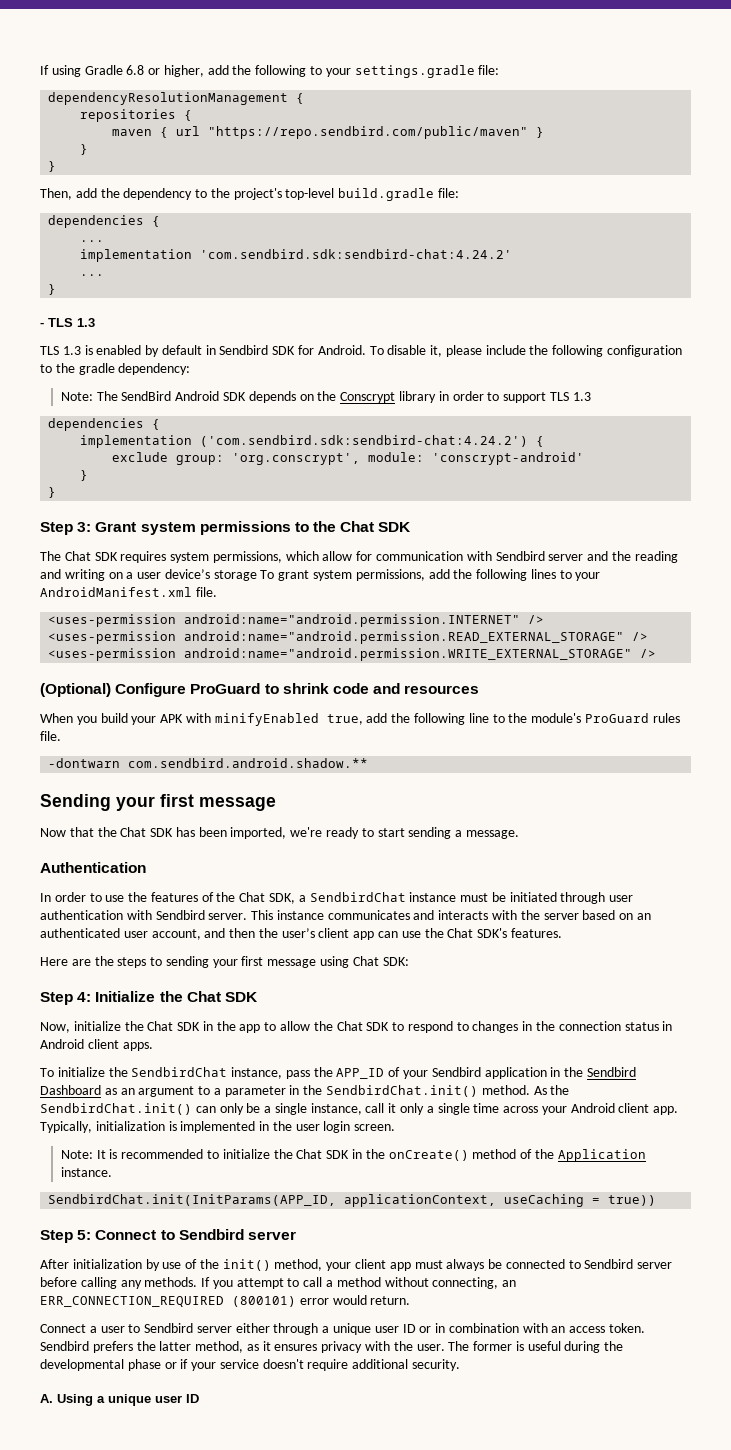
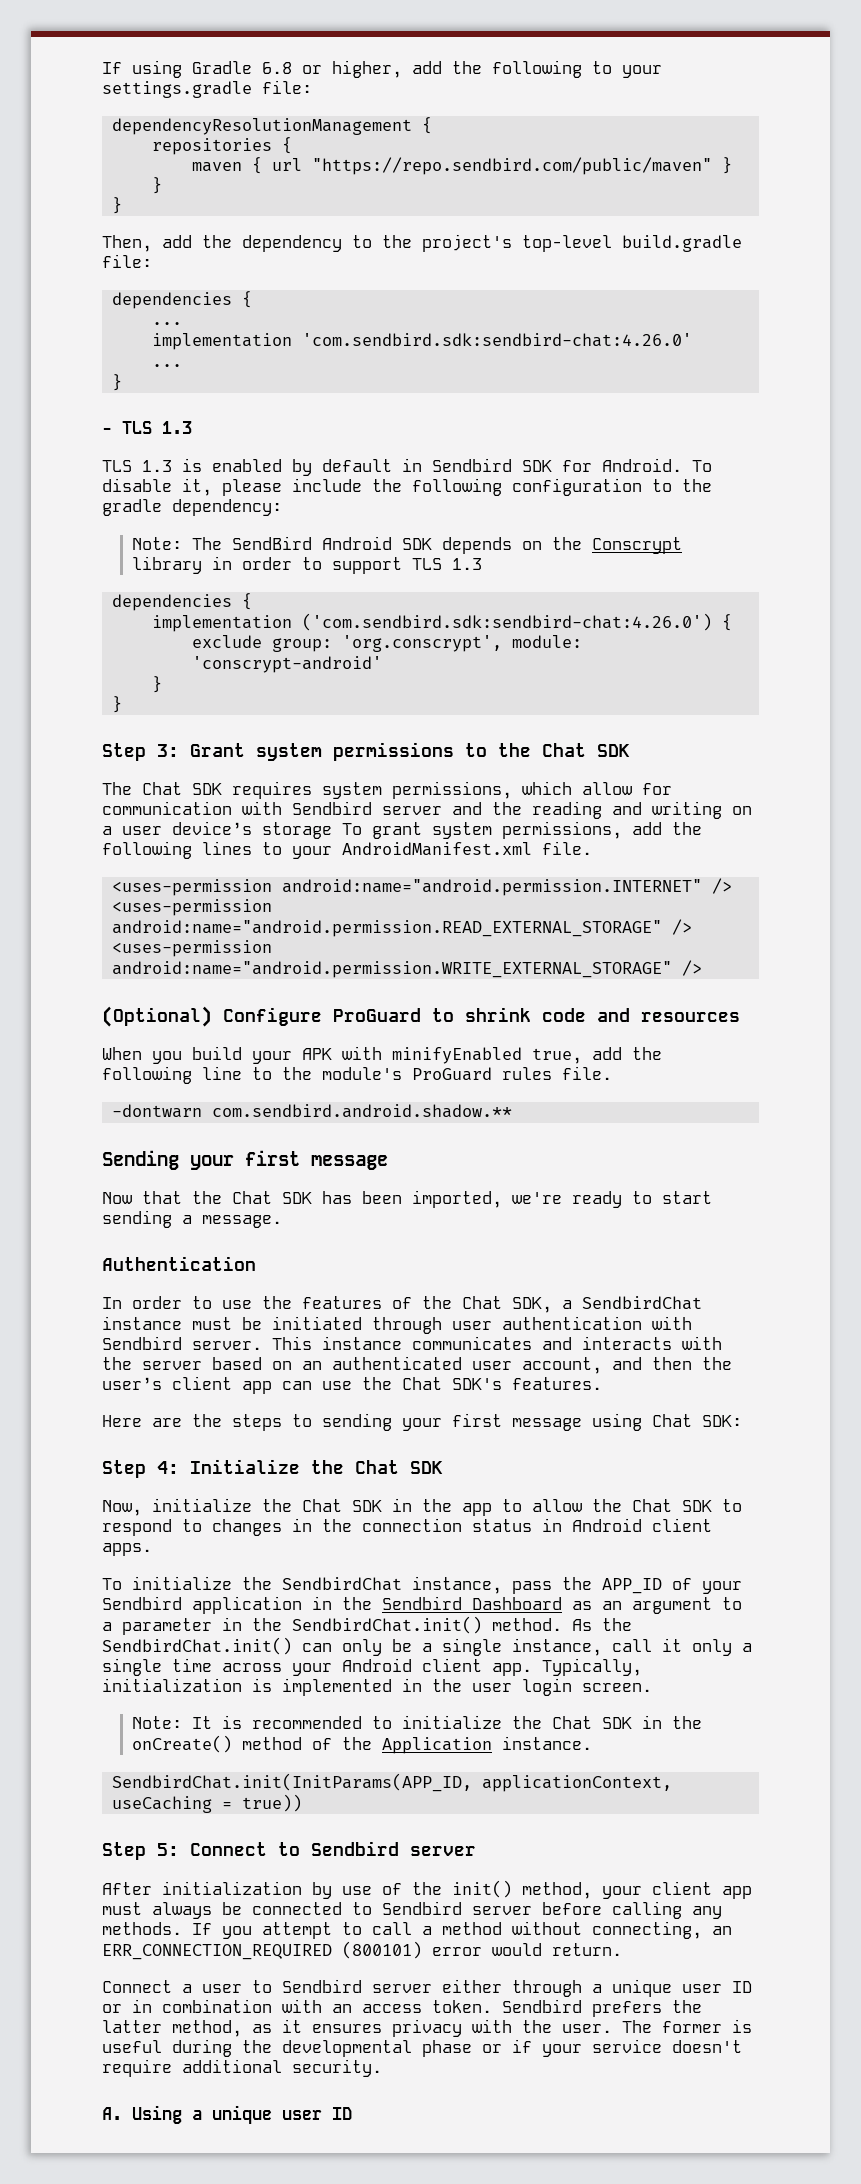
- implementation 'com.sendbird.sdk:sendbird-chat:4.24.2'
+ implementation 'com.sendbird.sdk:sendbird-chat:4.26.0'
- implementation ('com.sendbird.sdk:sendbird-chat:4.24.2') {
+ implementation ('com.sendbird.sdk:sendbird-chat:4.26.0') {

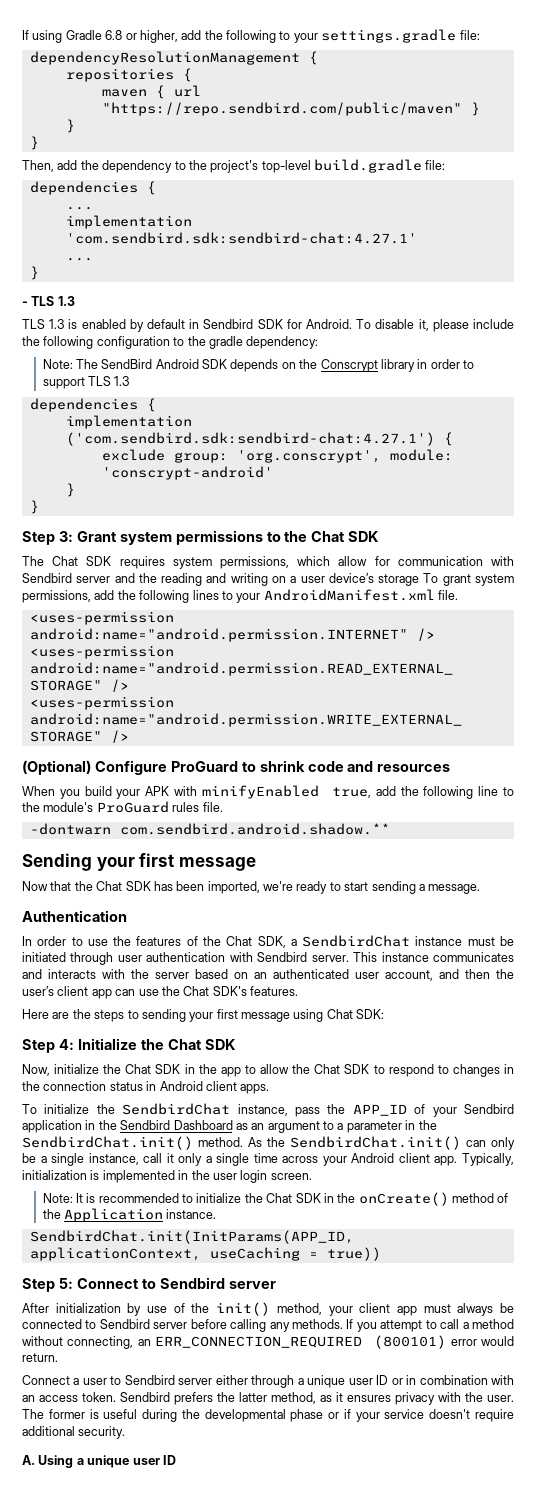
- implementation 'com.sendbird.sdk:sendbird-chat:4.26.0'
+ implementation 'com.sendbird.sdk:sendbird-chat:4.27.1'
- implementation ('com.sendbird.sdk:sendbird-chat:4.26.0') {
+ implementation ('com.sendbird.sdk:sendbird-chat:4.27.1') {

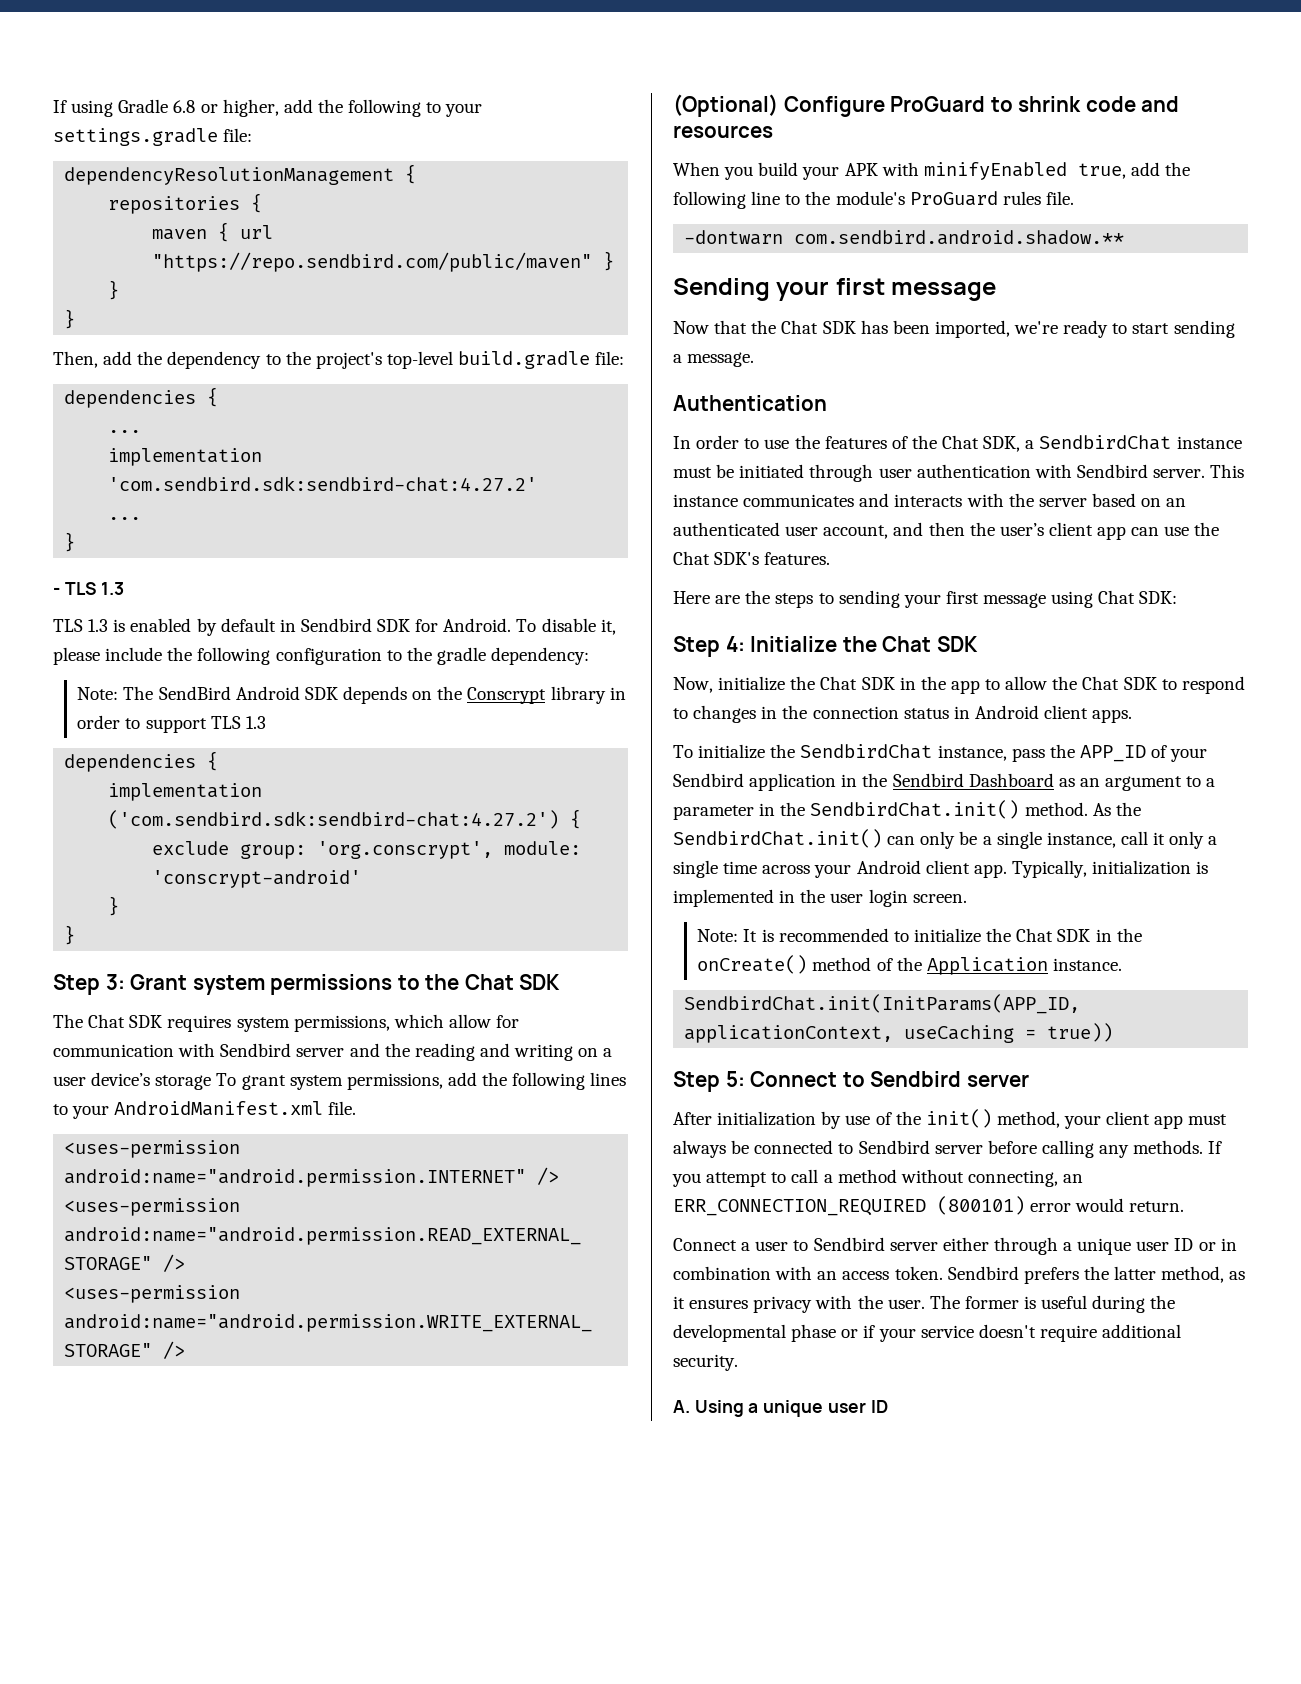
- implementation 'com.sendbird.sdk:sendbird-chat:4.27.1'
+ implementation 'com.sendbird.sdk:sendbird-chat:4.27.2'
- implementation ('com.sendbird.sdk:sendbird-chat:4.27.1') {
+ implementation ('com.sendbird.sdk:sendbird-chat:4.27.2') {

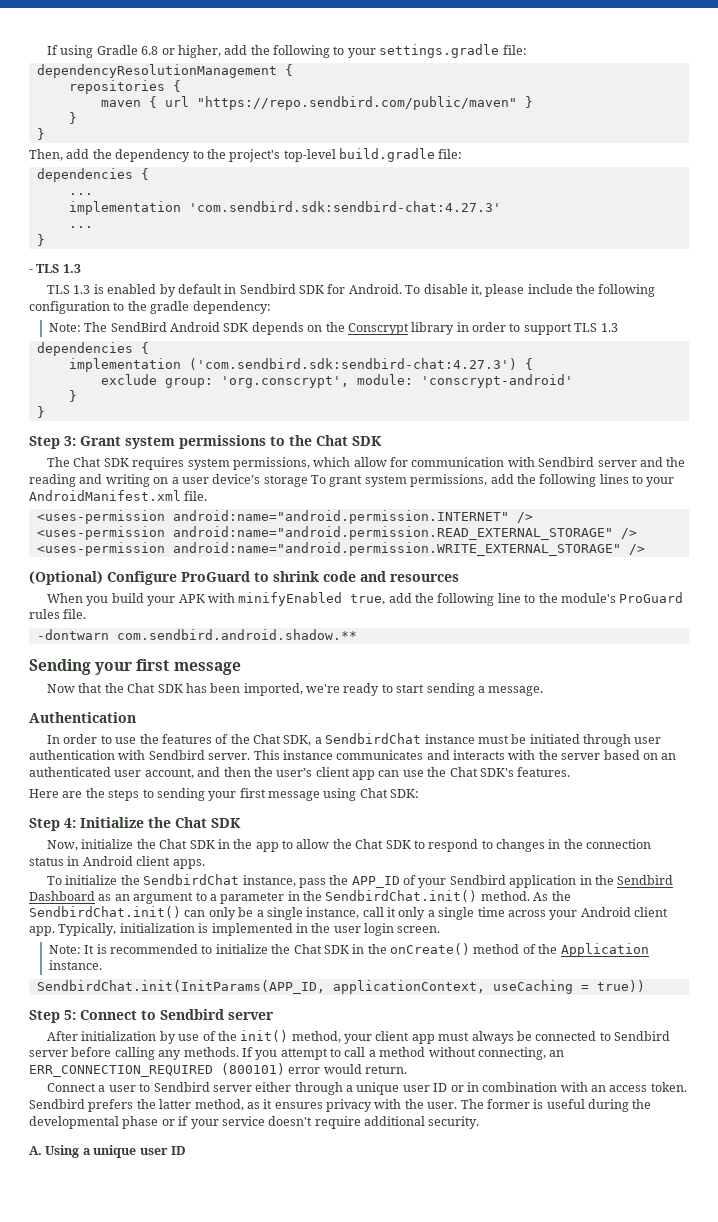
- implementation 'com.sendbird.sdk:sendbird-chat:4.27.2'
+ implementation 'com.sendbird.sdk:sendbird-chat:4.27.3'
- implementation ('com.sendbird.sdk:sendbird-chat:4.27.2') {
+ implementation ('com.sendbird.sdk:sendbird-chat:4.27.3') {

